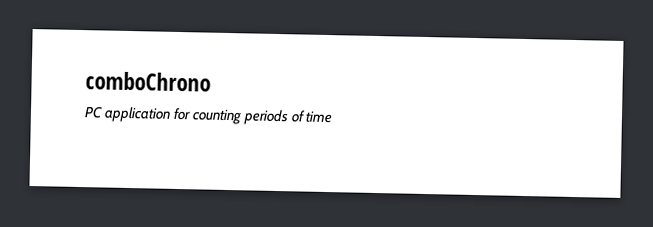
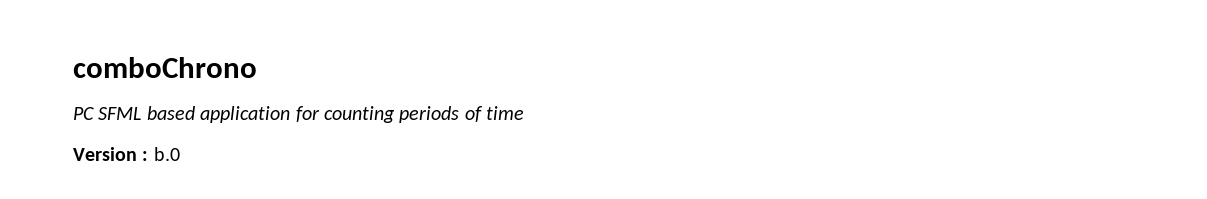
- PC application for counting periods of time
+ PC SFML based application for counting periods of time
+ Version : b.0

